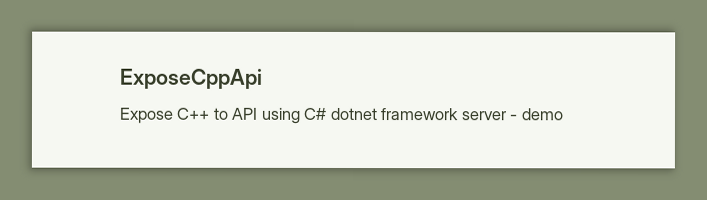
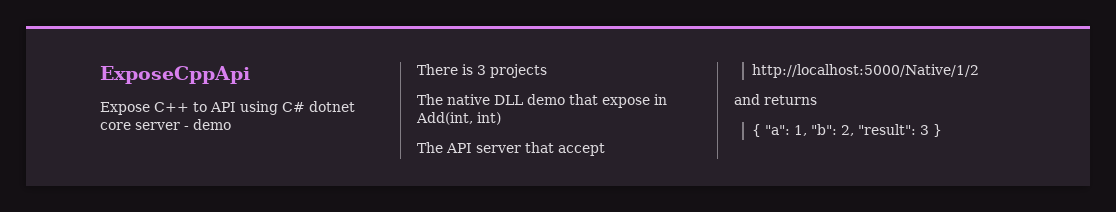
- Expose C++ to API using C# dotnet framework server - demo
+ Expose C++ to API using C# dotnet core server - demo
+ There is 3 projects
+ The native DLL demo that expose in Add(int, int)
+ The API server that accept
+ http://localhost:5000/Native/1/2
+ and returns
+ { "a": 1, "b": 2, "result": 3 }

